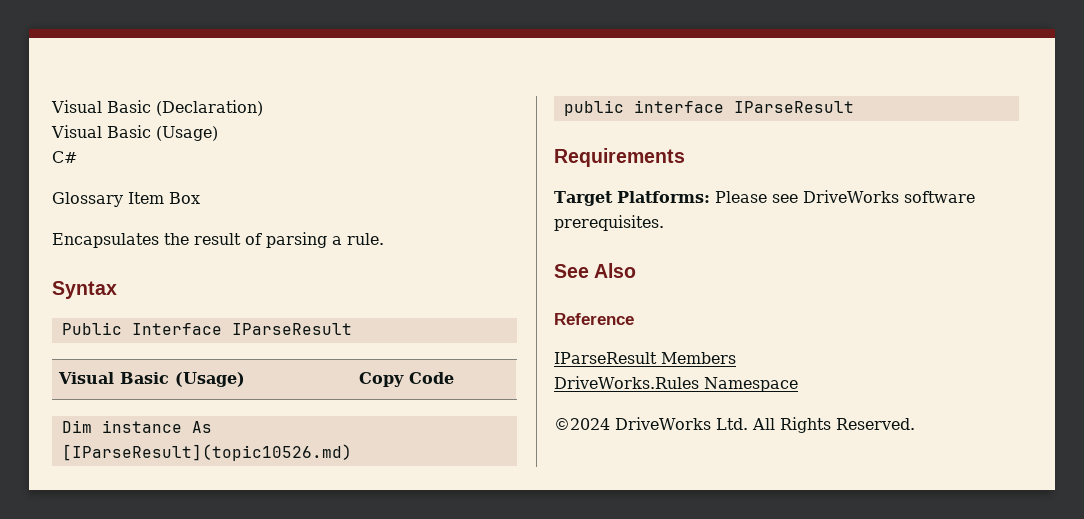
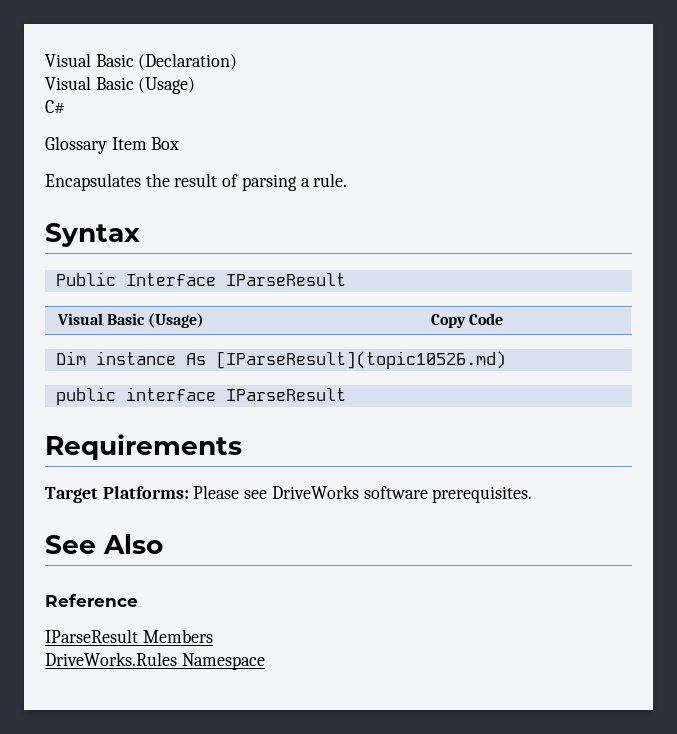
- ©2024 DriveWorks Ltd. All Rights Reserved.

